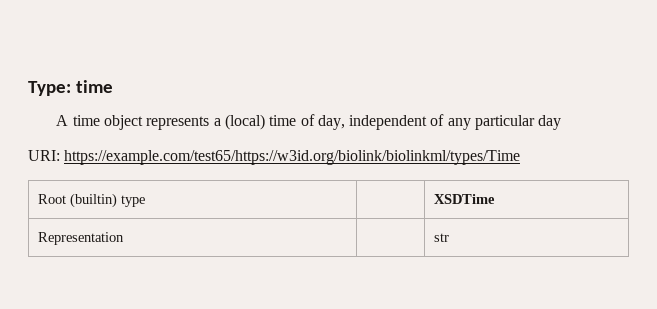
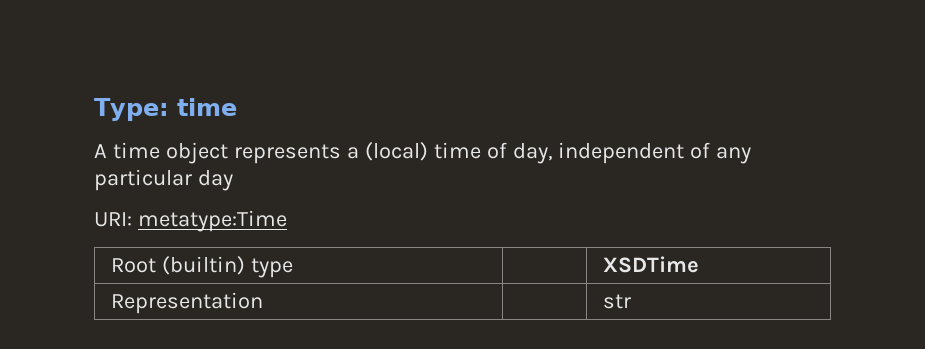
- URI: https://example.com/test65/https://w3id.org/biolink/biolinkml/types/Time
+ URI: metatype:Time

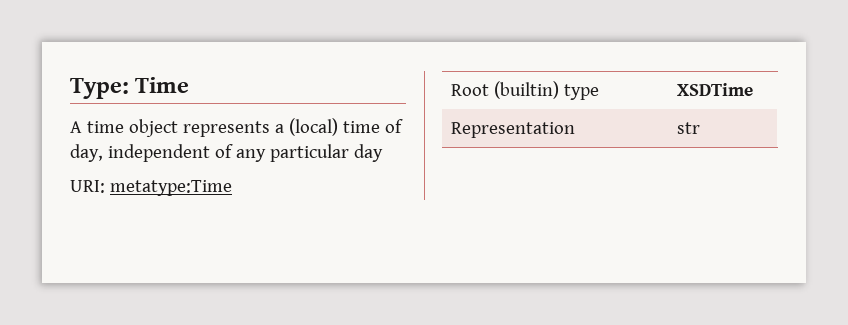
- Type: time
+ Type: Time

